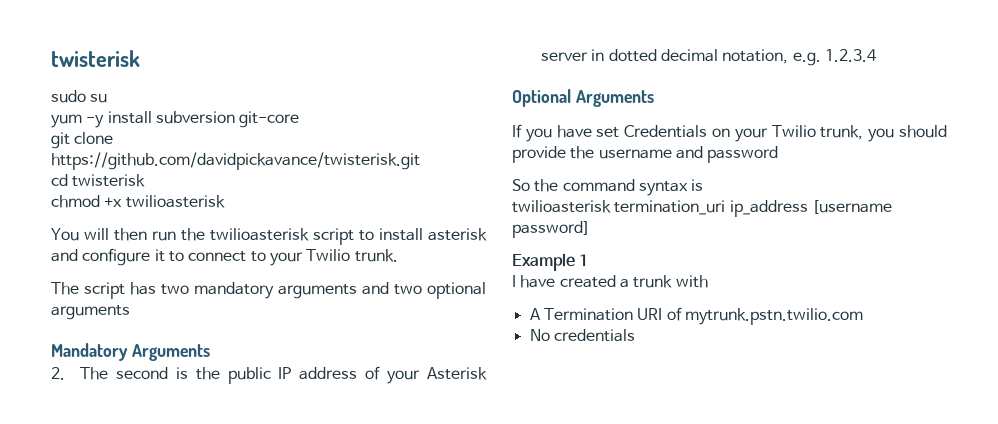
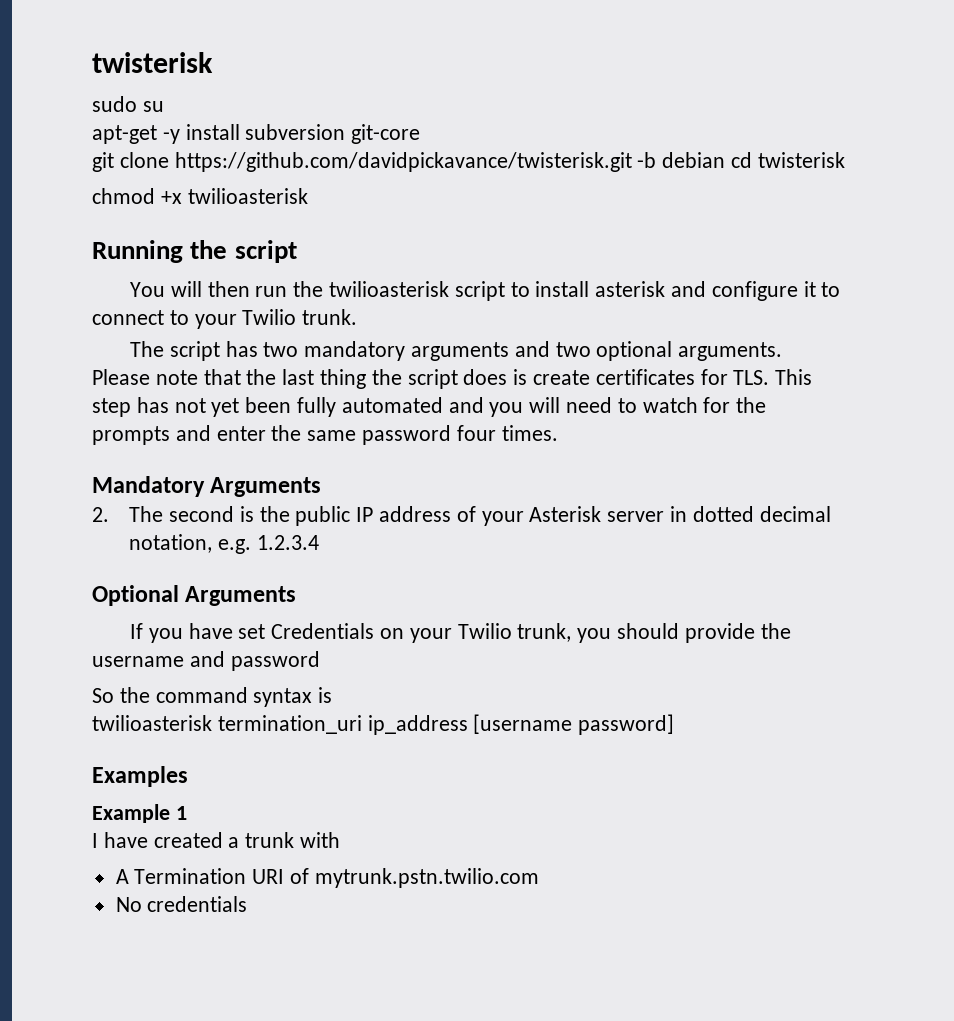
- yum -y install subversion git-core
+ apt-get -y install subversion git-core
- git clone https://github.com/davidpickavance/twisterisk.git
- cd twisterisk
+ git clone https://github.com/davidpickavance/twisterisk.git -b debian cd twisterisk
+ Running the script
- The script has two mandatory arguments and two optional arguments
+ The script has two mandatory arguments and two optional arguments. Please note that the last thing the script does is create certificates for TLS. This step has not yet been fully automated and you will need to watch for the prompts and enter the same password four times.
+ Examples

